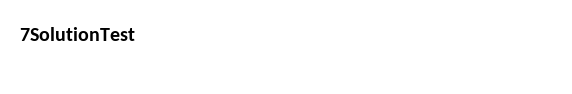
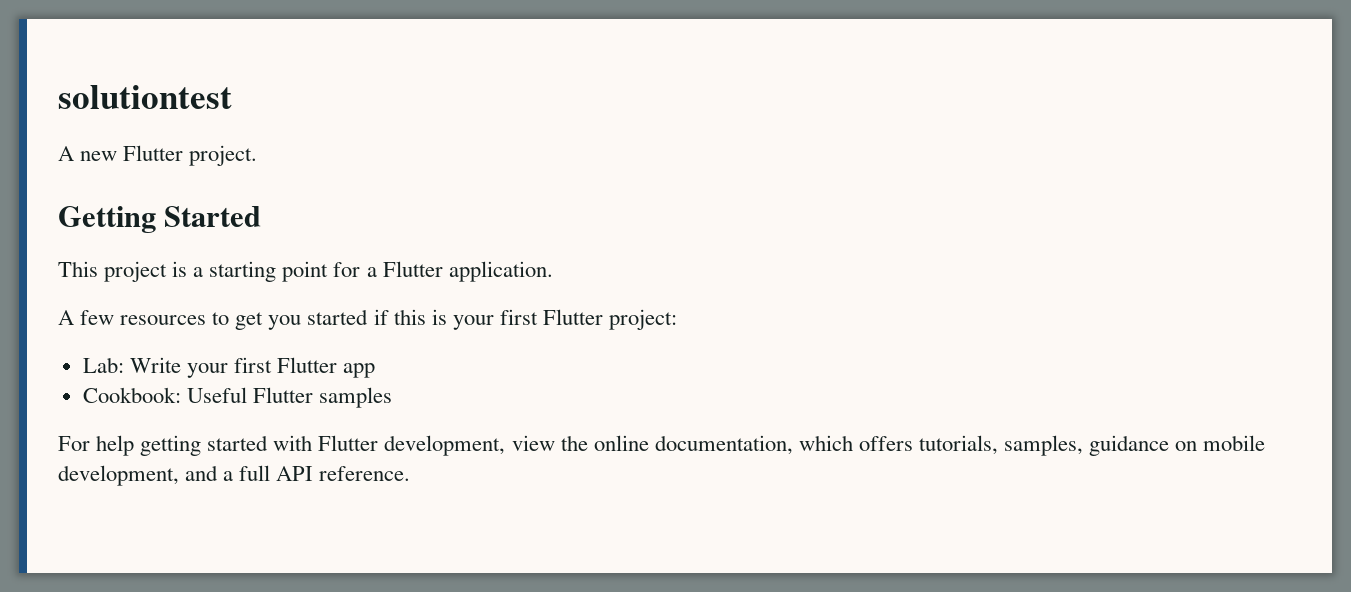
- 7SolutionTest
+ solutiontest
+ A new Flutter project.
+ Getting Started
+ This project is a starting point for a Flutter application.
+ A few resources to get you started if this is your first Flutter project:
+ Lab: Write your first Flutter app
+ Cookbook: Useful Flutter samples
+ For help getting started with Flutter development, view the online documentation, which offers tutorials, samples, guidance on mobile development, and a full API reference.

